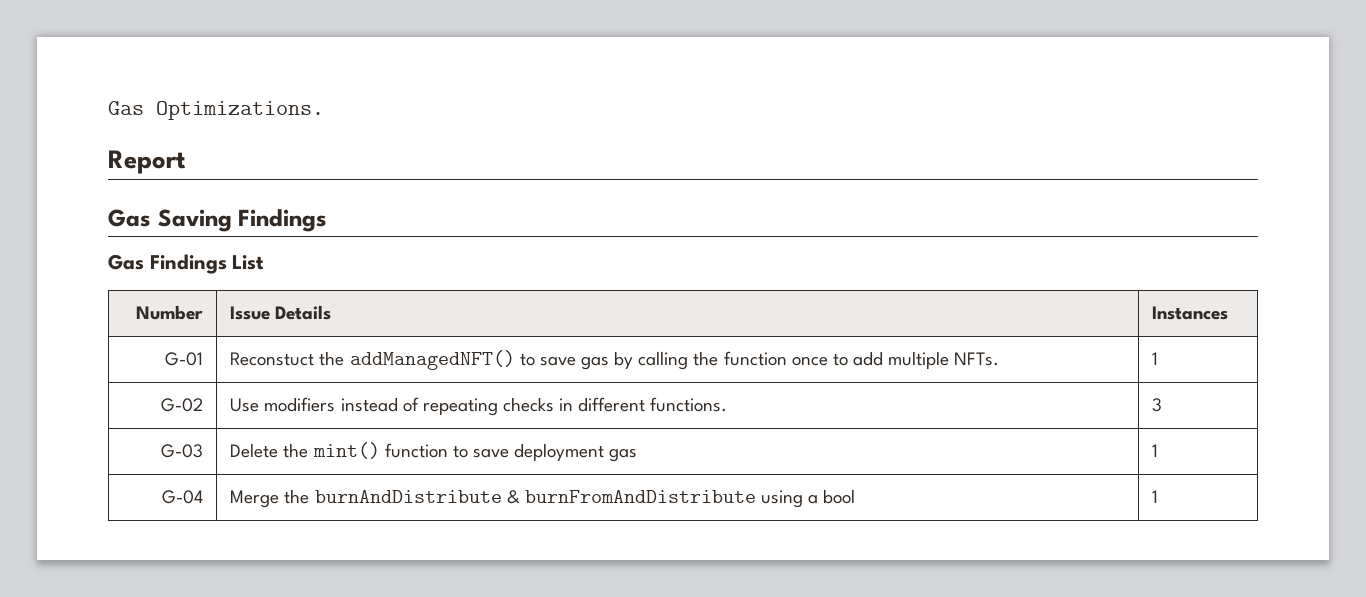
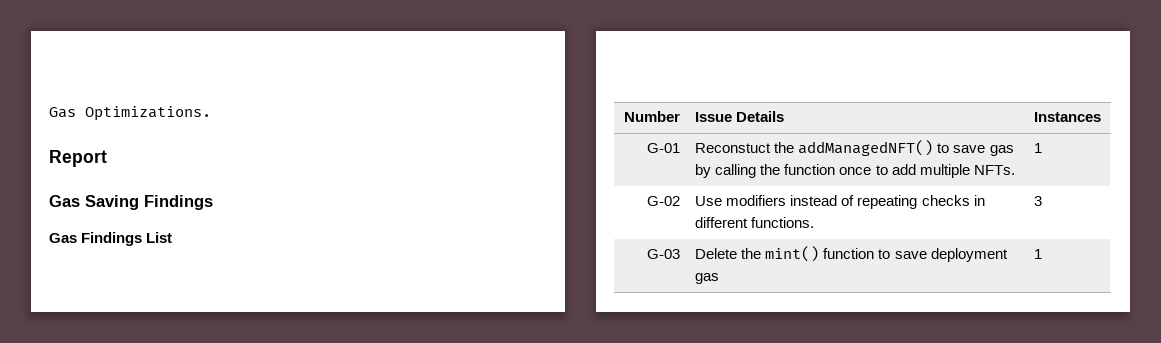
- G-04 | Merge the burnAndDistribute & burnFromAndDistribute using a bool | 1

